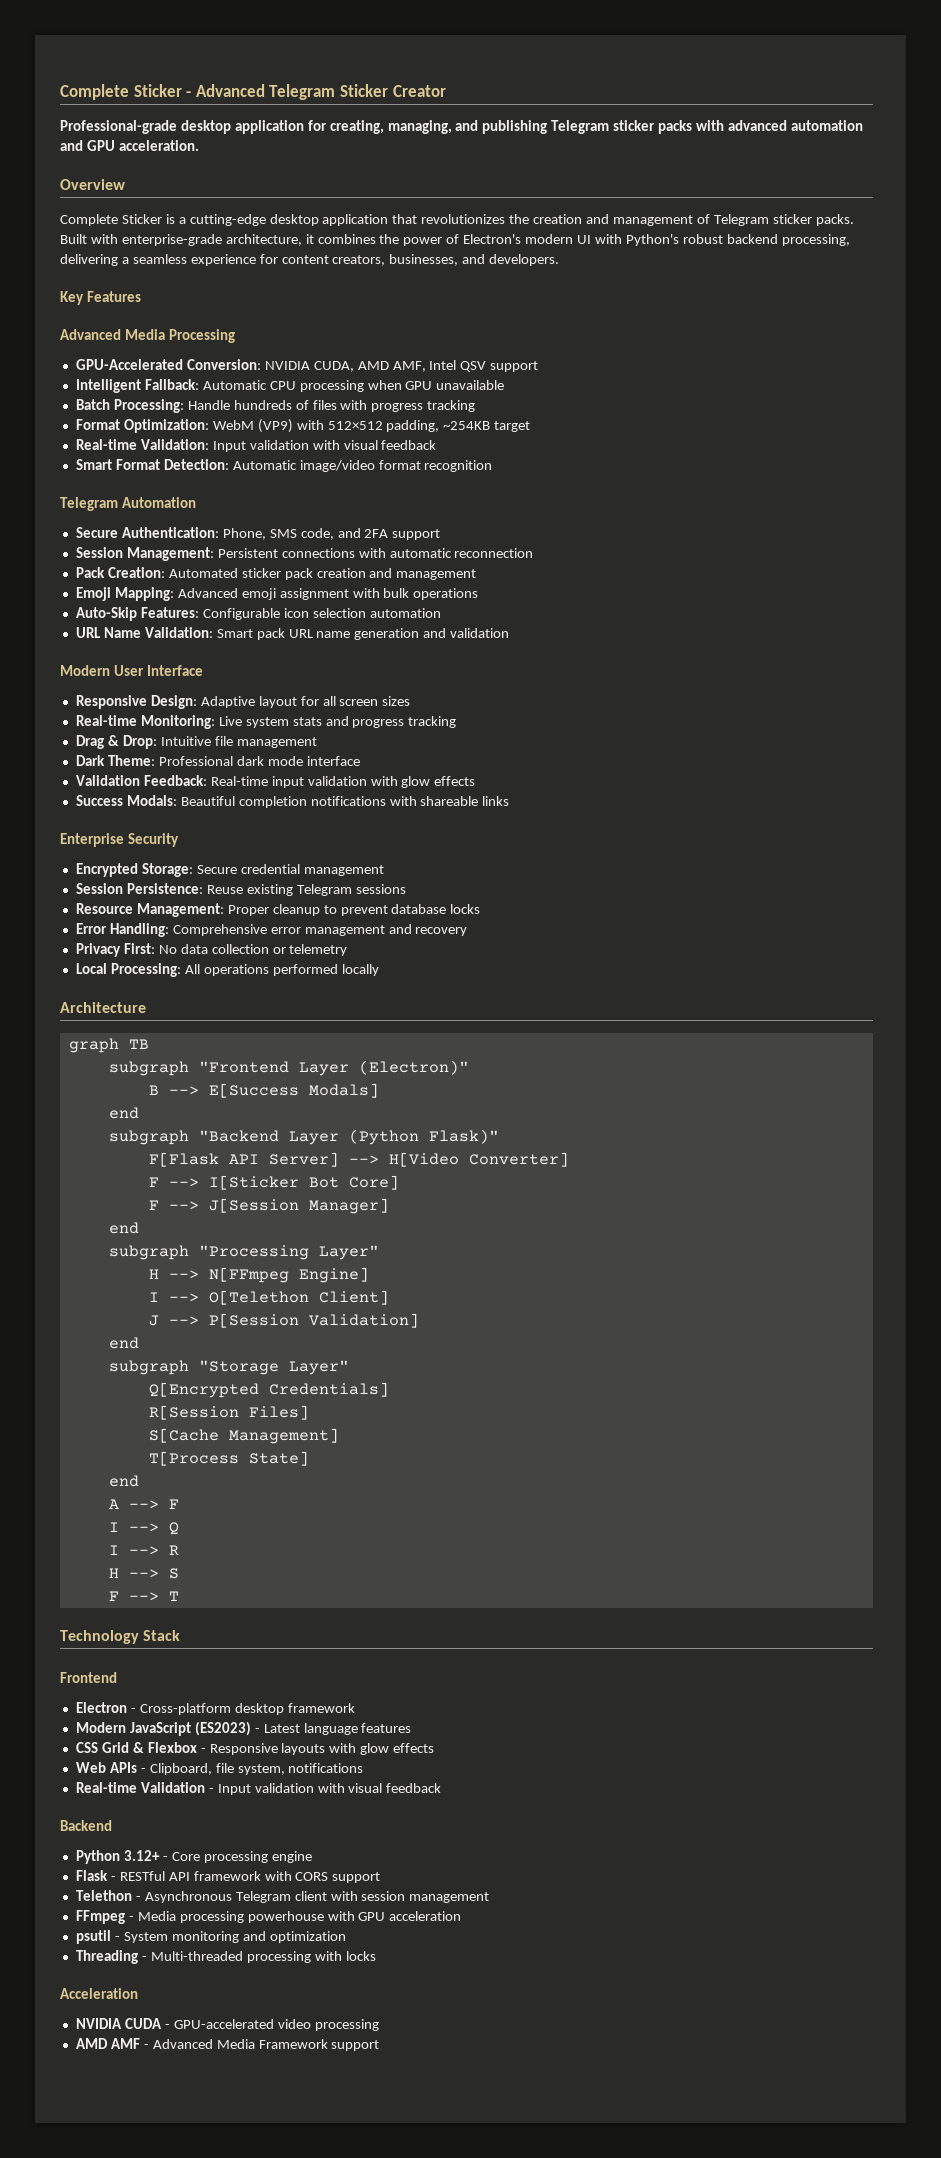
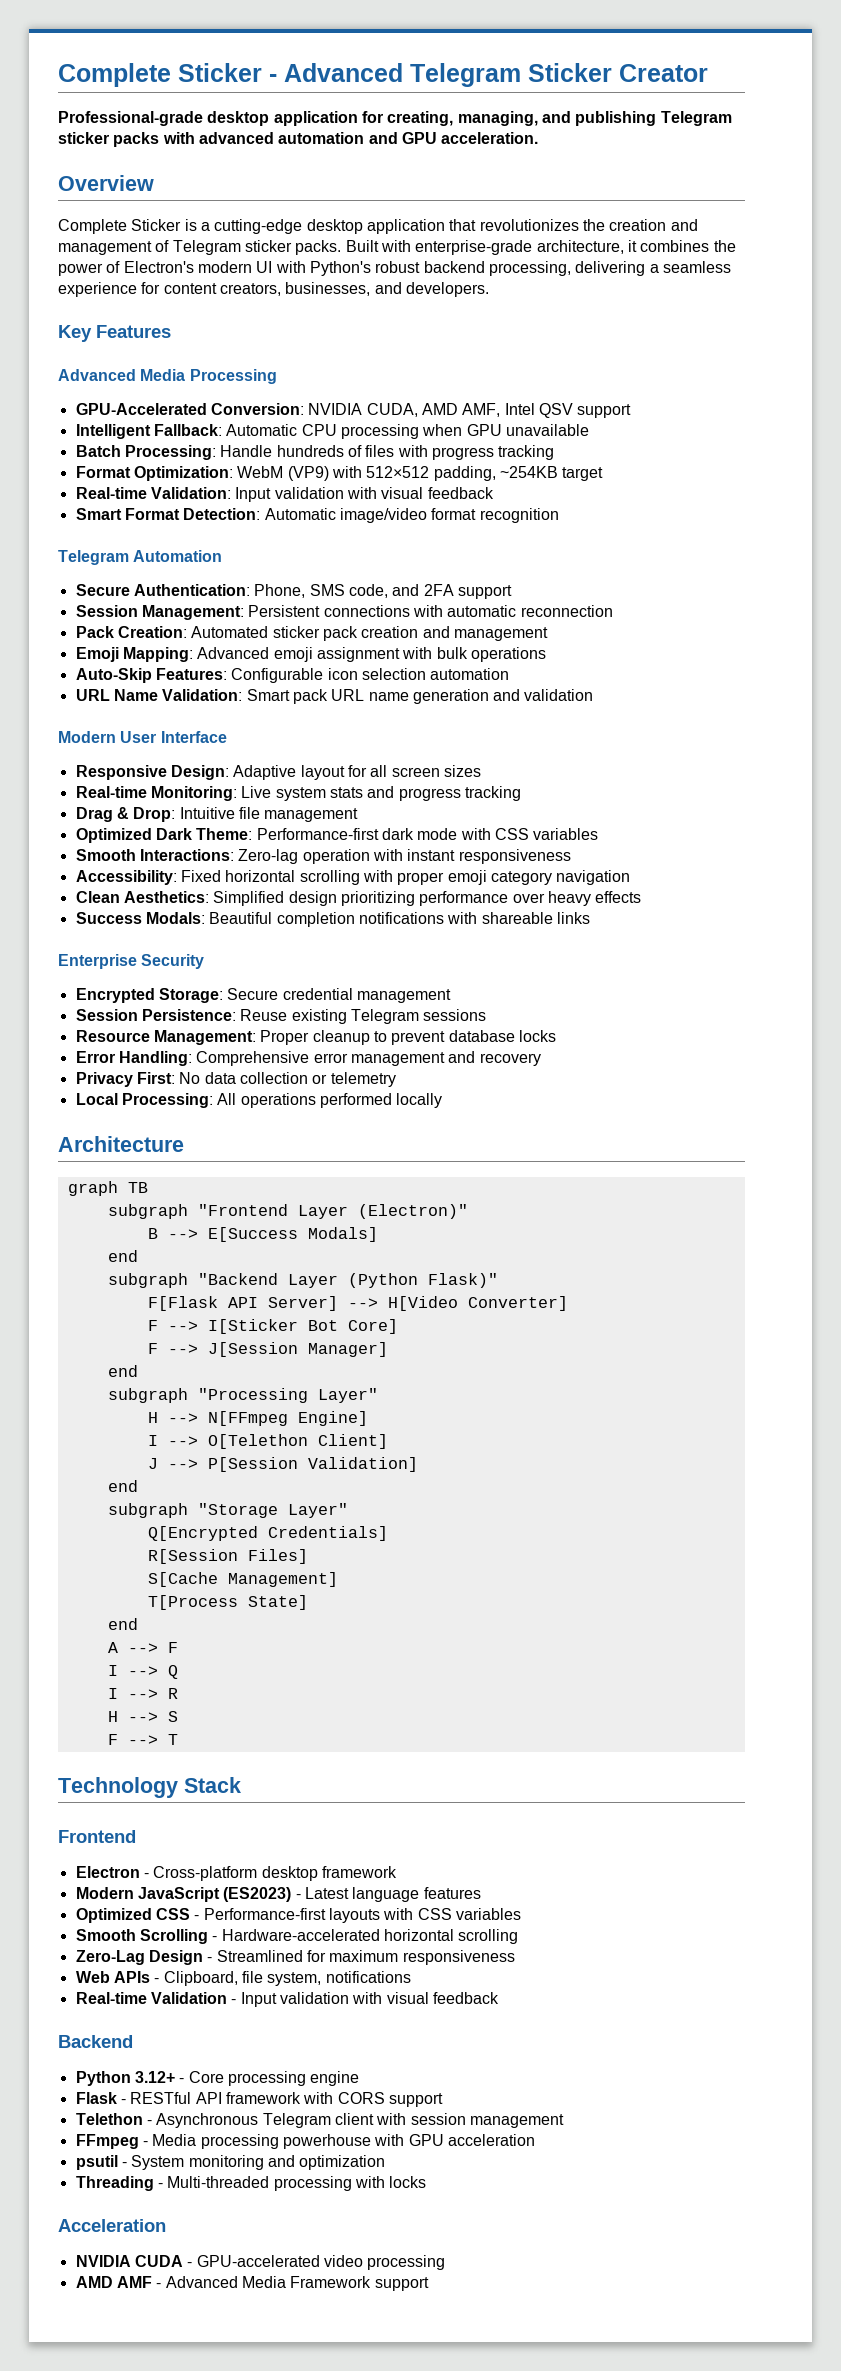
- Dark Theme: Professional dark mode interface
- Validation Feedback: Real-time input validation with glow effects
+ Optimized Dark Theme: Performance-first dark mode with CSS variables
+ Smooth Interactions: Zero-lag operation with instant responsiveness
+ Accessibility: Fixed horizontal scrolling with proper emoji category navigation
+ Clean Aesthetics: Simplified design prioritizing performance over heavy effects
- CSS Grid & Flexbox - Responsive layouts with glow effects
+ Optimized CSS - Performance-first layouts with CSS variables
+ Smooth Scrolling - Hardware-accelerated horizontal scrolling
+ Zero-Lag Design - Streamlined for maximum responsiveness

